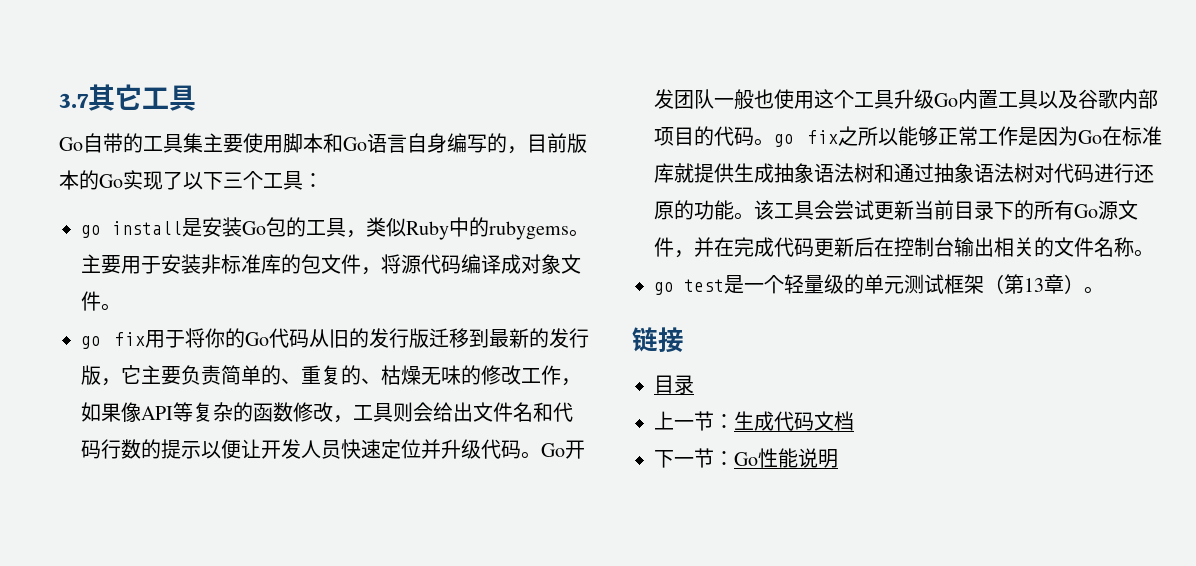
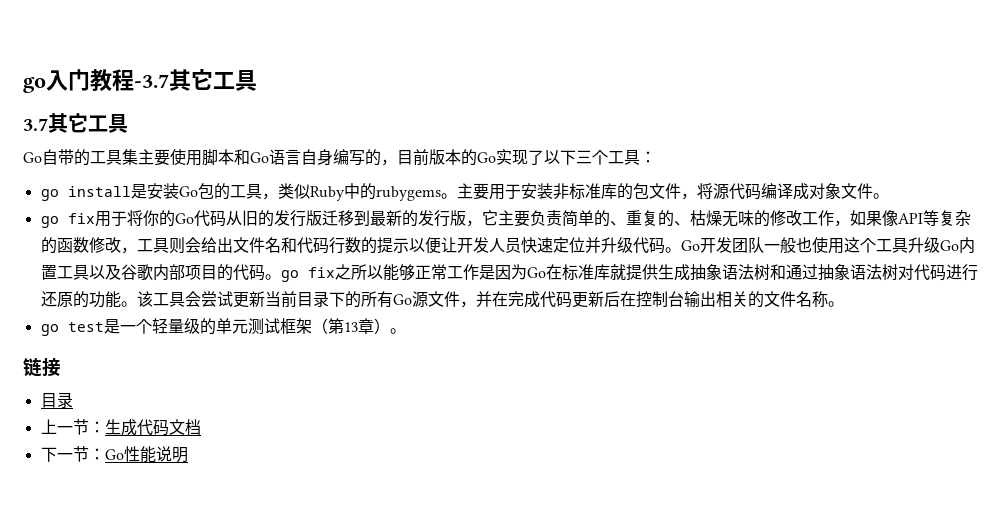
+ go入门教程-3.7其它工具

